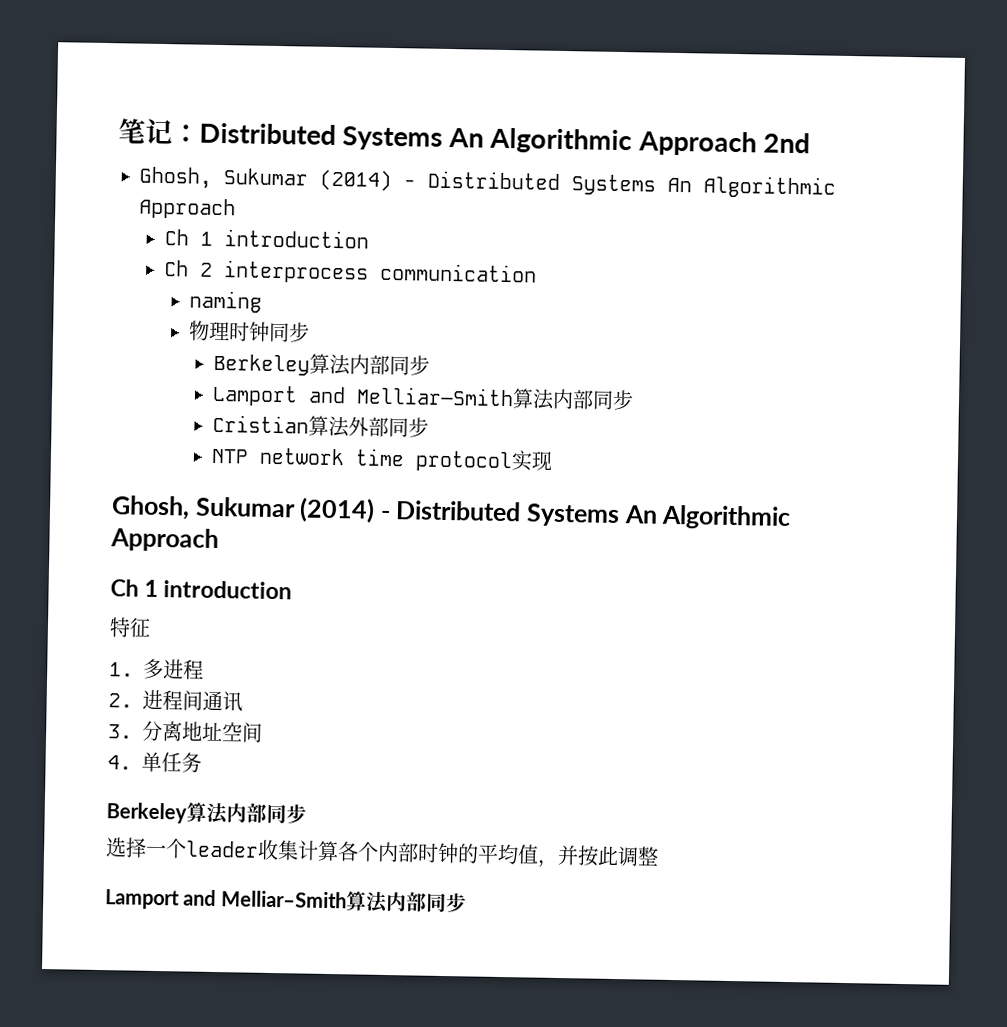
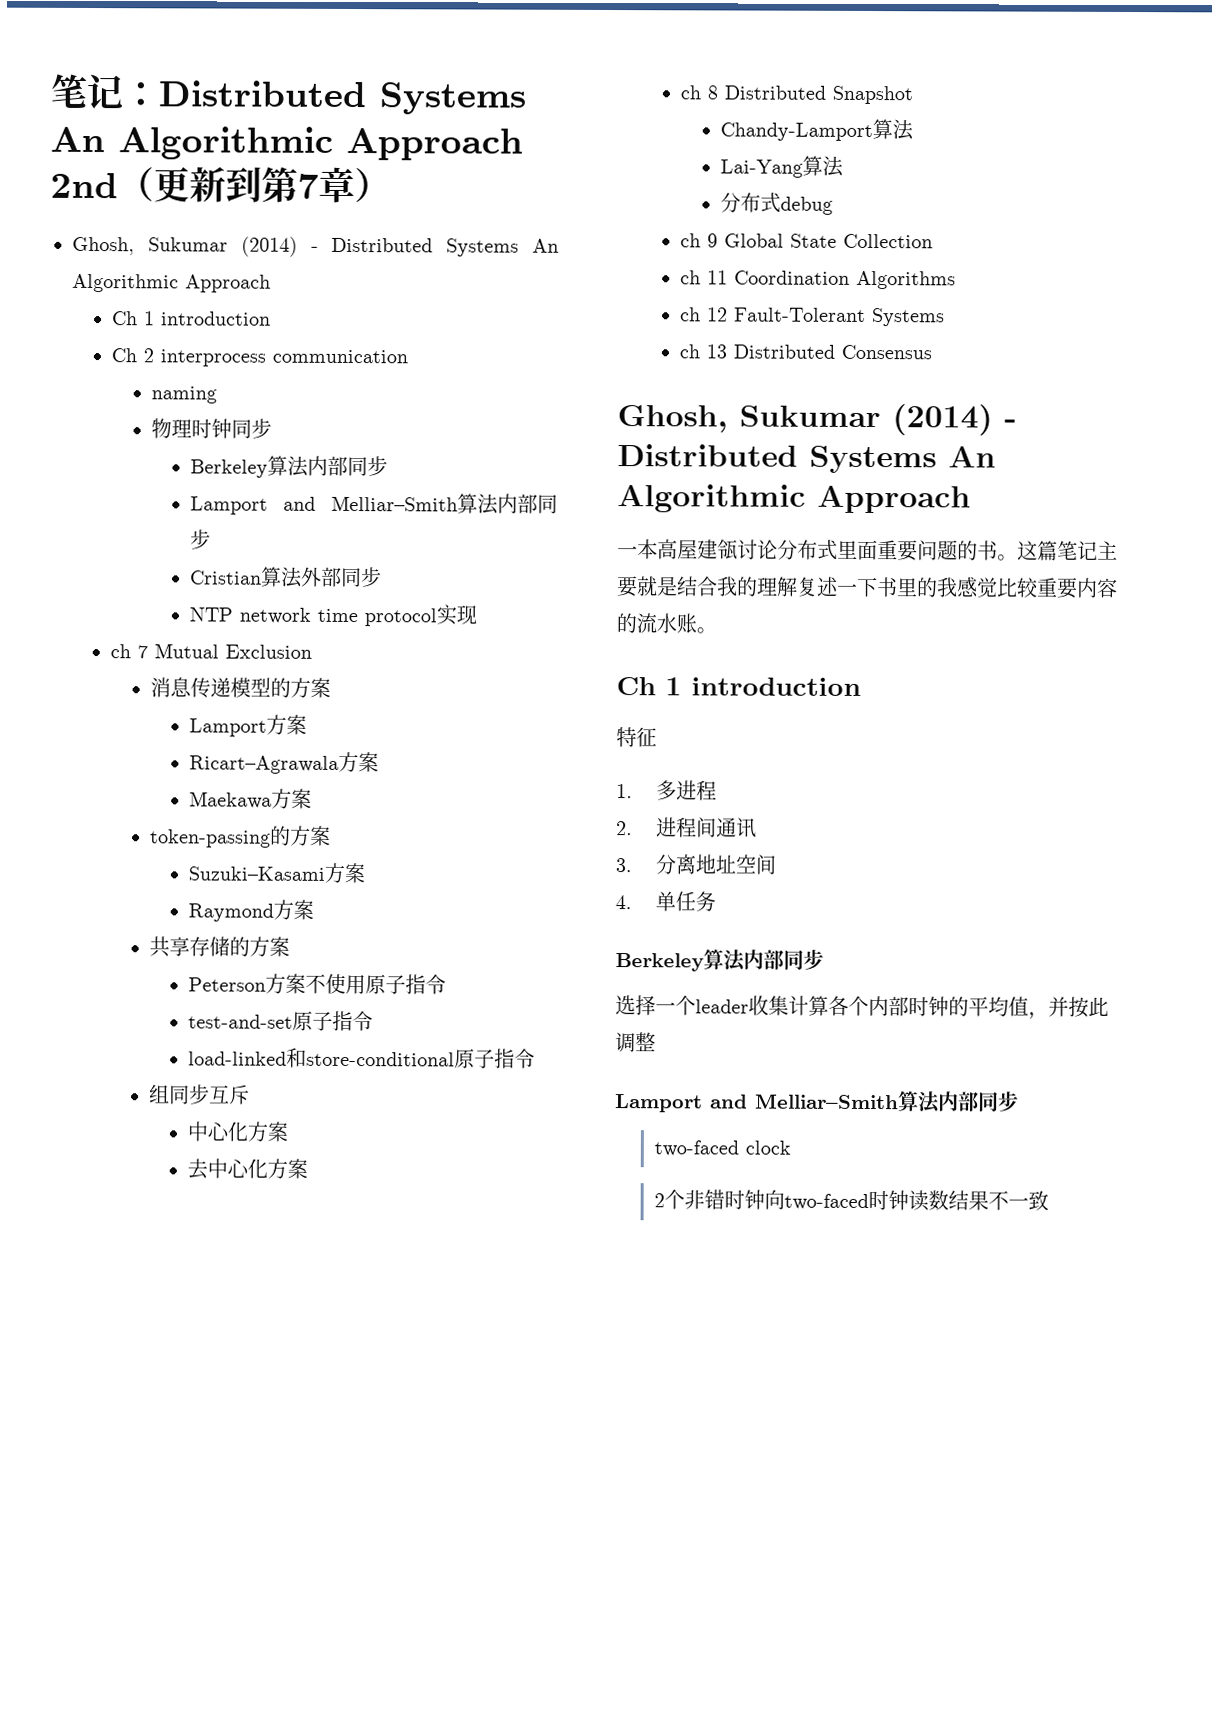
- 笔记：Distributed Systems An Algorithmic Approach 2nd
+ 笔记：Distributed Systems An Algorithmic Approach 2nd（更新到第7章）
  NTP network time protocol实现
+ ch 7 Mutual Exclusion
+ 消息传递模型的方案
+ Lamport方案
+ Ricart–Agrawala方案
+ Maekawa方案
+ token-passing的方案
+ Suzuki–Kasami方案
+ Raymond方案
+ 共享存储的方案
+ Peterson方案不使用原子指令
+ test-and-set原子指令
+ load-linked和store-conditional原子指令
+ 组同步互斥
+ 中心化方案
+ 去中心化方案
+ ch 8 Distributed Snapshot
+ Chandy-Lamport算法
+ Lai-Yang算法
+ 分布式debug
+ ch 9 Global State Collection
+ ch 11 Coordination Algorithms
+ ch 12 Fault-Tolerant Systems
+ ch 13 Distributed Consensus
  Ghosh, Sukumar (2014) - Distributed Systems An Algorithmic Approach
+ 一本高屋建瓴讨论分布式里面重要问题的书。这篇笔记主要就是结合我的理解复述一下书里的我感觉比较重要内容的流水账。
+ two-faced clock
+ 2个非错时钟向two-faced时钟读数结果不一致

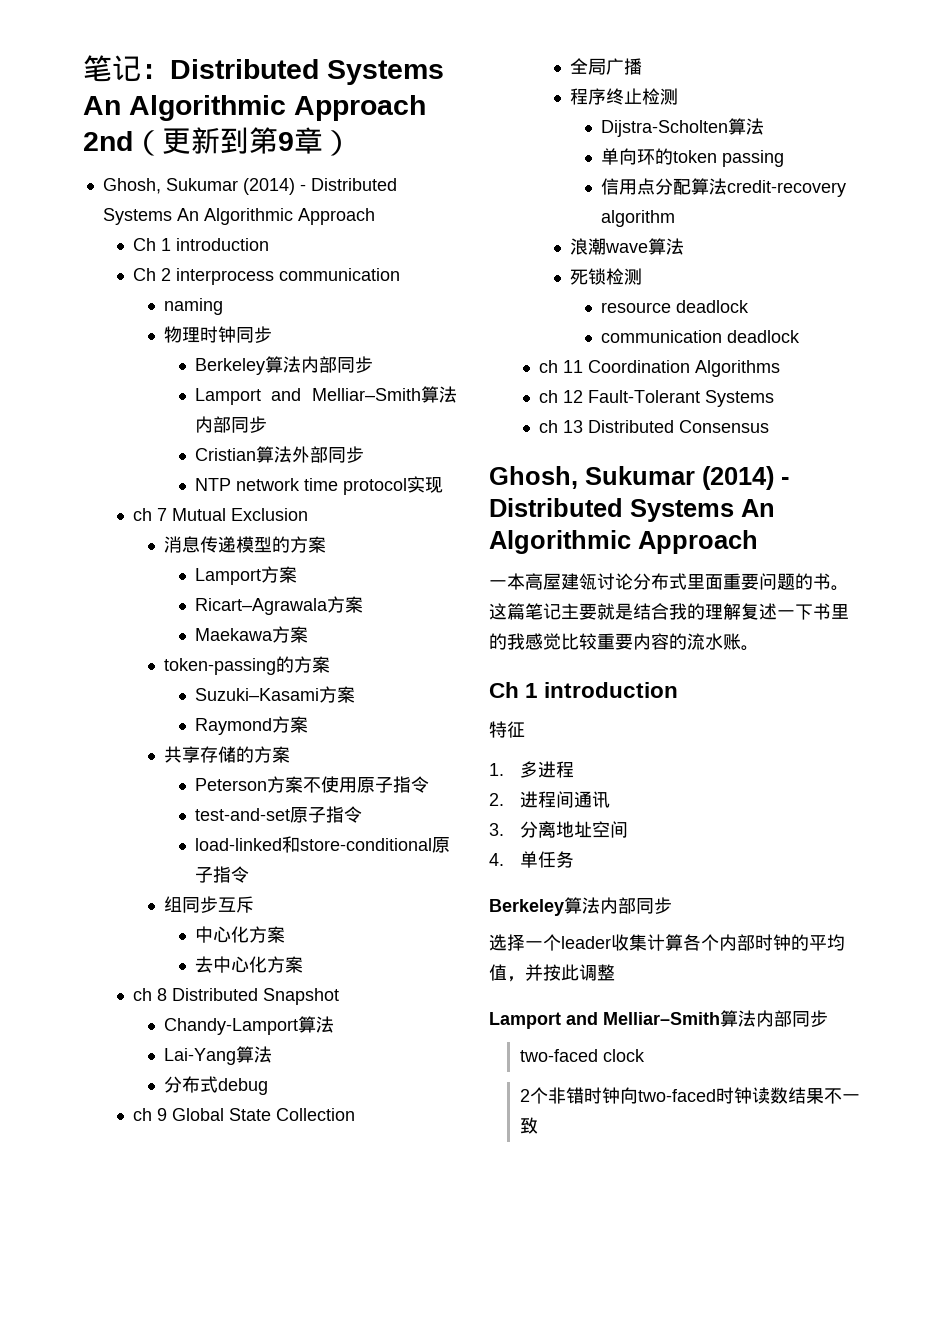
- 笔记：Distributed Systems An Algorithmic Approach 2nd（更新到第7章）
+ 笔记：Distributed Systems An Algorithmic Approach 2nd（更新到第9章）
+ 全局广播
+ 程序终止检测
+ Dijstra-Scholten算法
+ 单向环的token passing
+ 信用点分配算法credit-recovery algorithm
+ 浪潮wave算法
+ 死锁检测
+ resource deadlock
+ communication deadlock

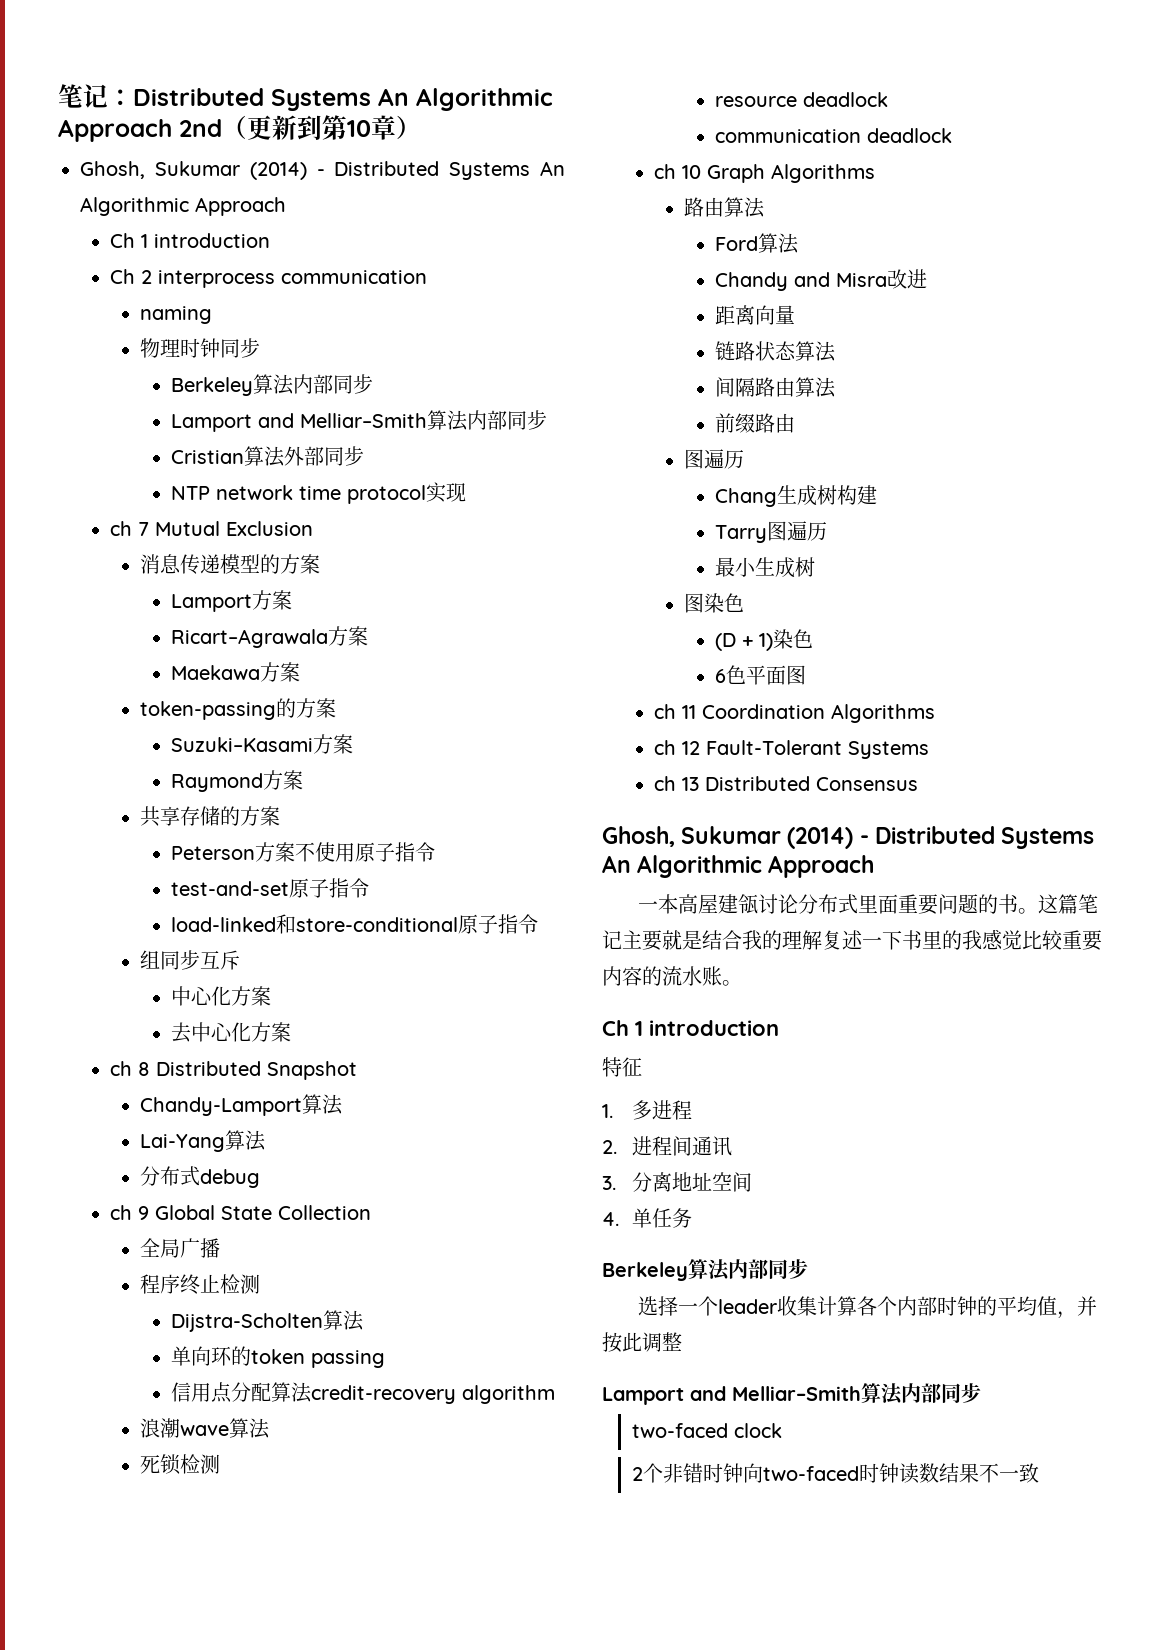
- 笔记：Distributed Systems An Algorithmic Approach 2nd（更新到第9章）
+ 笔记：Distributed Systems An Algorithmic Approach 2nd（更新到第10章）
+ ch 10 Graph Algorithms
+ 路由算法
+ Ford算法
+ Chandy and Misra改进
+ 距离向量
+ 链路状态算法
+ 间隔路由算法
+ 前缀路由
+ 图遍历
+ Chang生成树构建
+ Tarry图遍历
+ 最小生成树
+ 图染色
+ (D + 1)染色
+ 6色平面图

